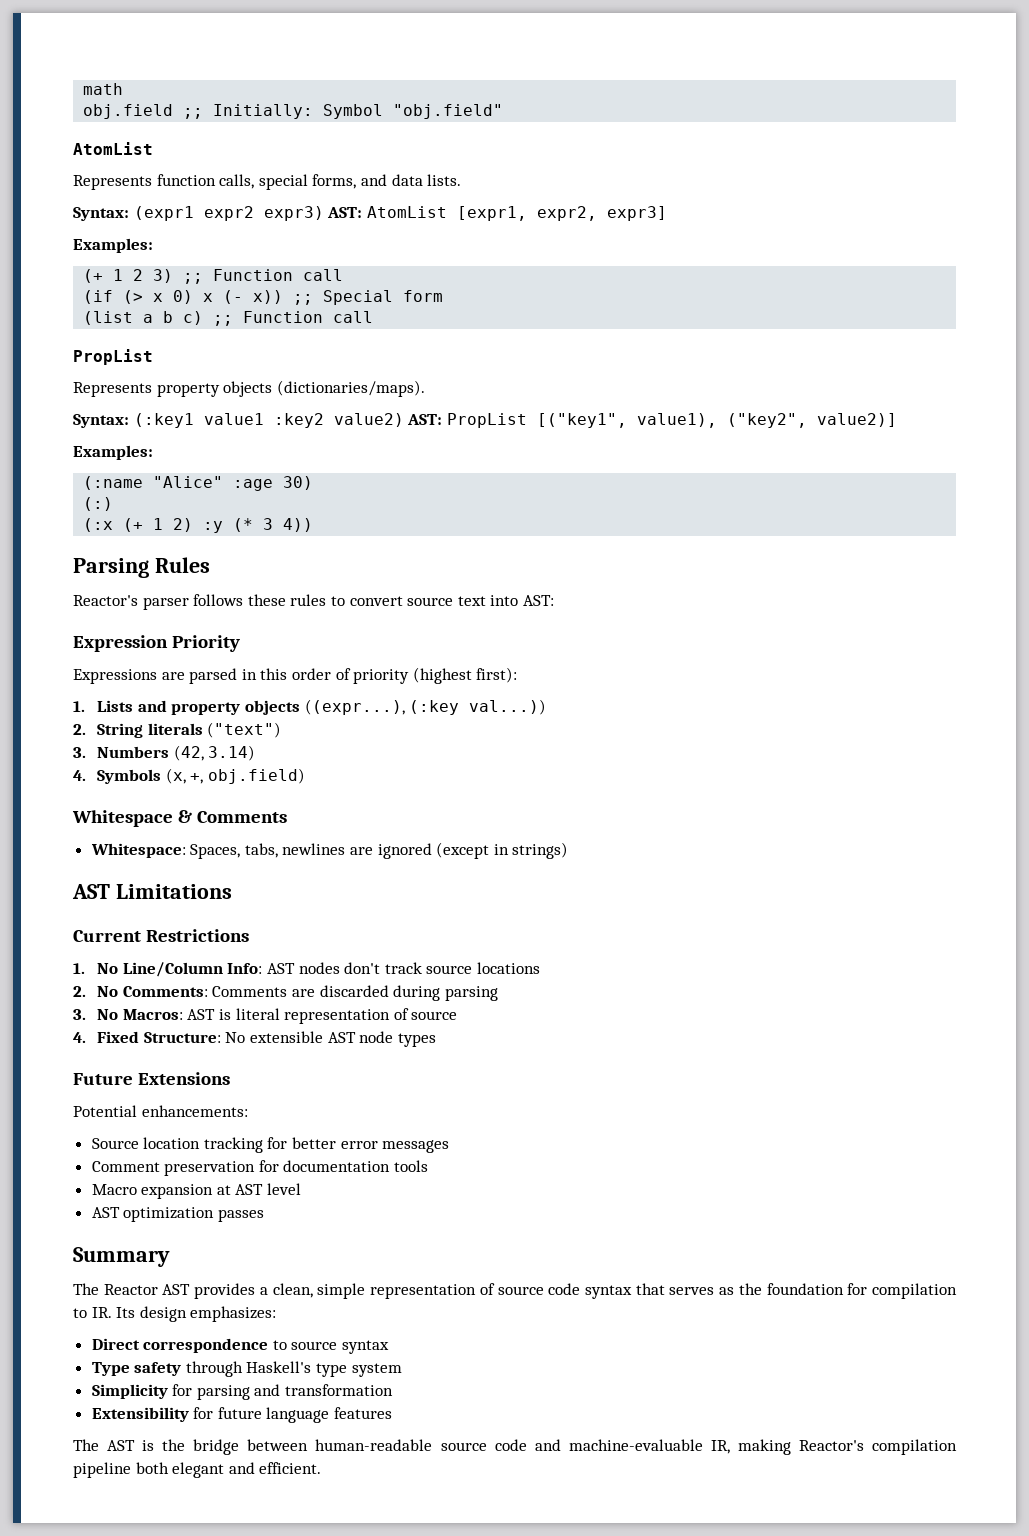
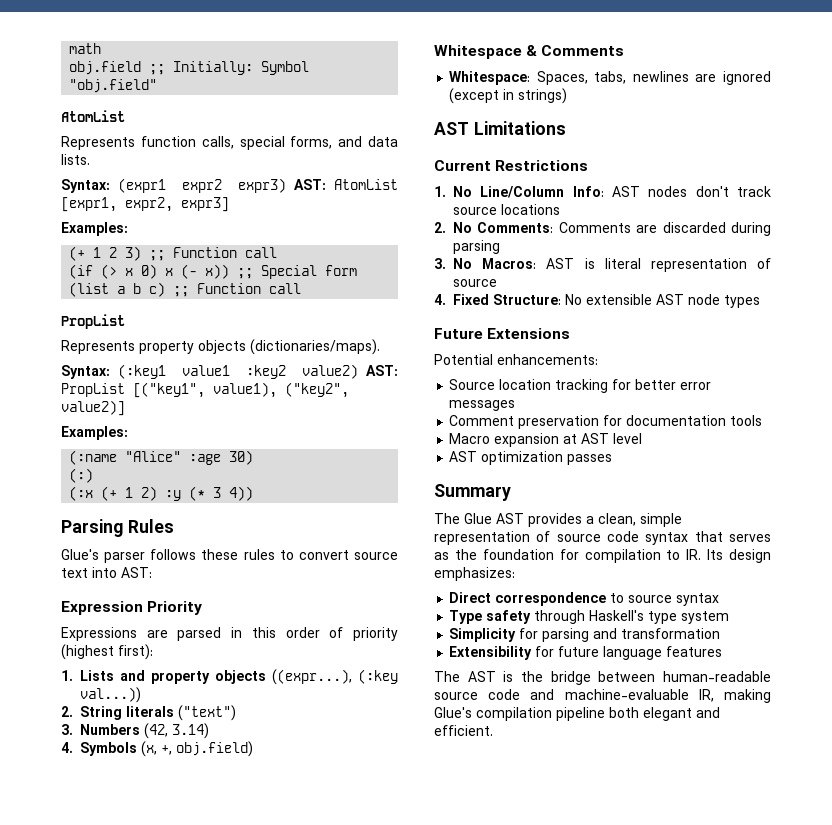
- Reactor's parser follows these rules to convert source text into AST:
+ Glue's parser follows these rules to convert source text into AST:
- The Reactor AST provides a clean, simple representation of source code syntax that serves as the foundation for compilation to IR. Its design emphasizes:
+ The Glue AST provides a clean, simple representation of source code syntax that serves as the foundation for compilation to IR. Its design emphasizes:
- The AST is the bridge between human-readable source code and machine-evaluable IR, making Reactor's compilation pipeline both elegant and efficient.
+ The AST is the bridge between human-readable source code and machine-evaluable IR, making Glue's compilation pipeline both elegant and efficient.

